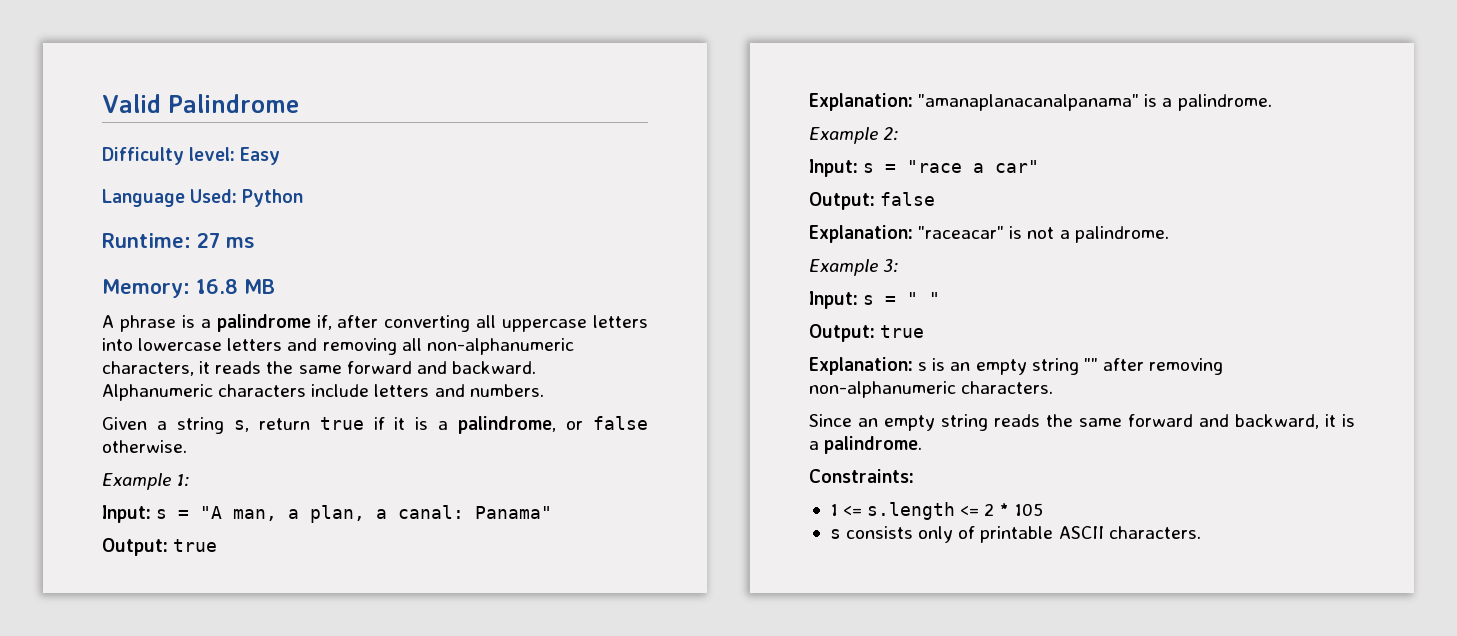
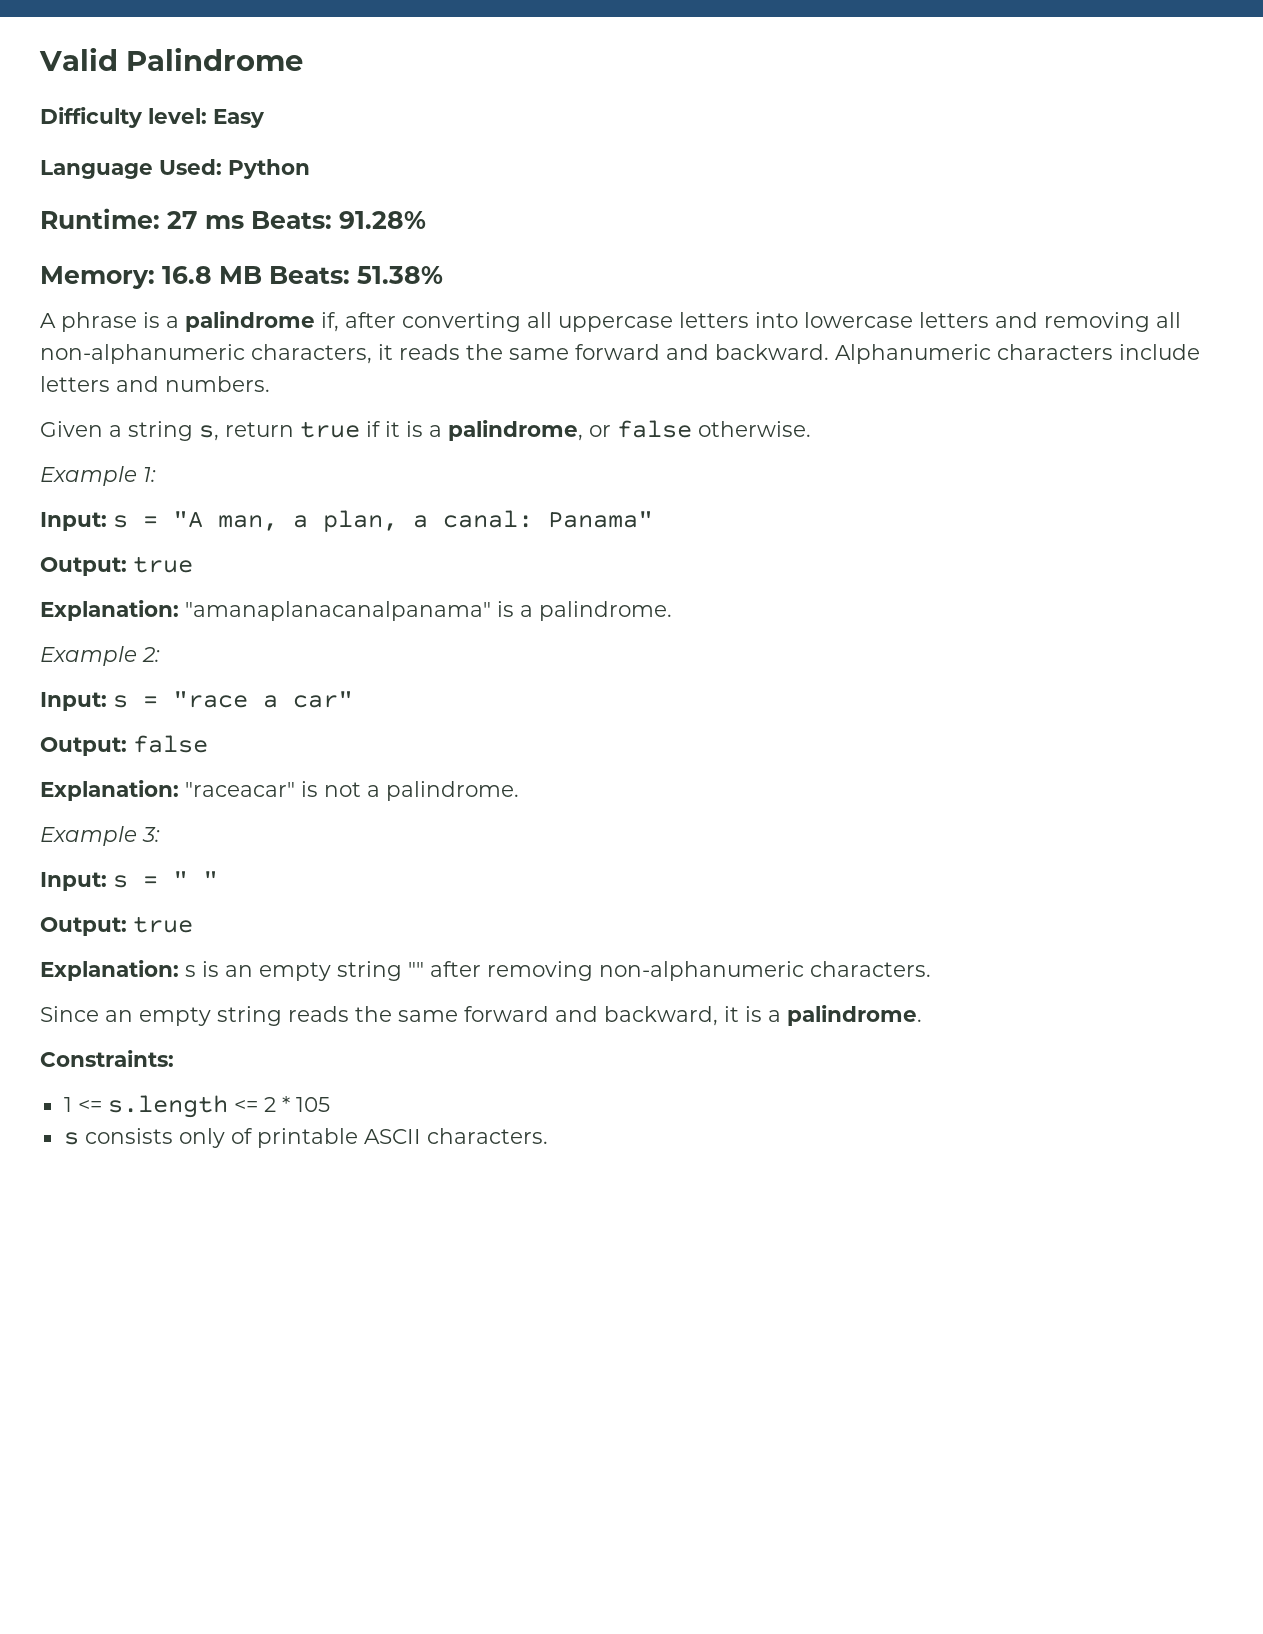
- Runtime: 27 ms
+ Runtime: 27 ms Beats: 91.28%
- Memory: 16.8 MB
+ Memory: 16.8 MB Beats: 51.38%

